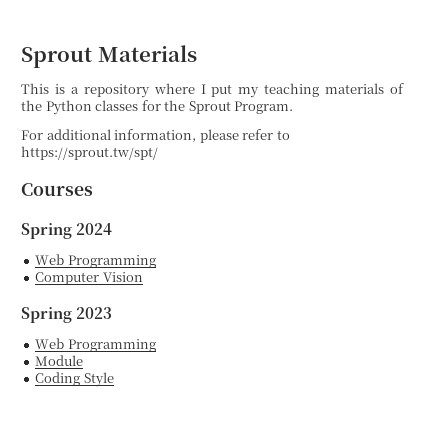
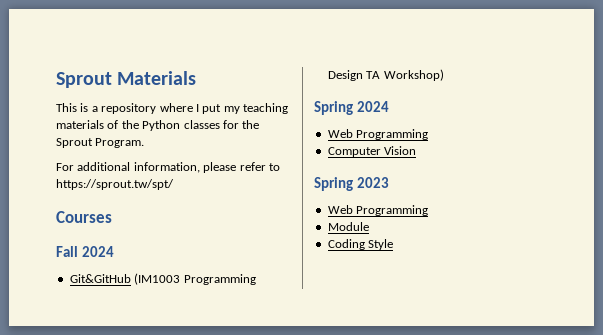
+ Fall 2024
+ Git&GitHub (IM1003 Programming Design TA Workshop)

